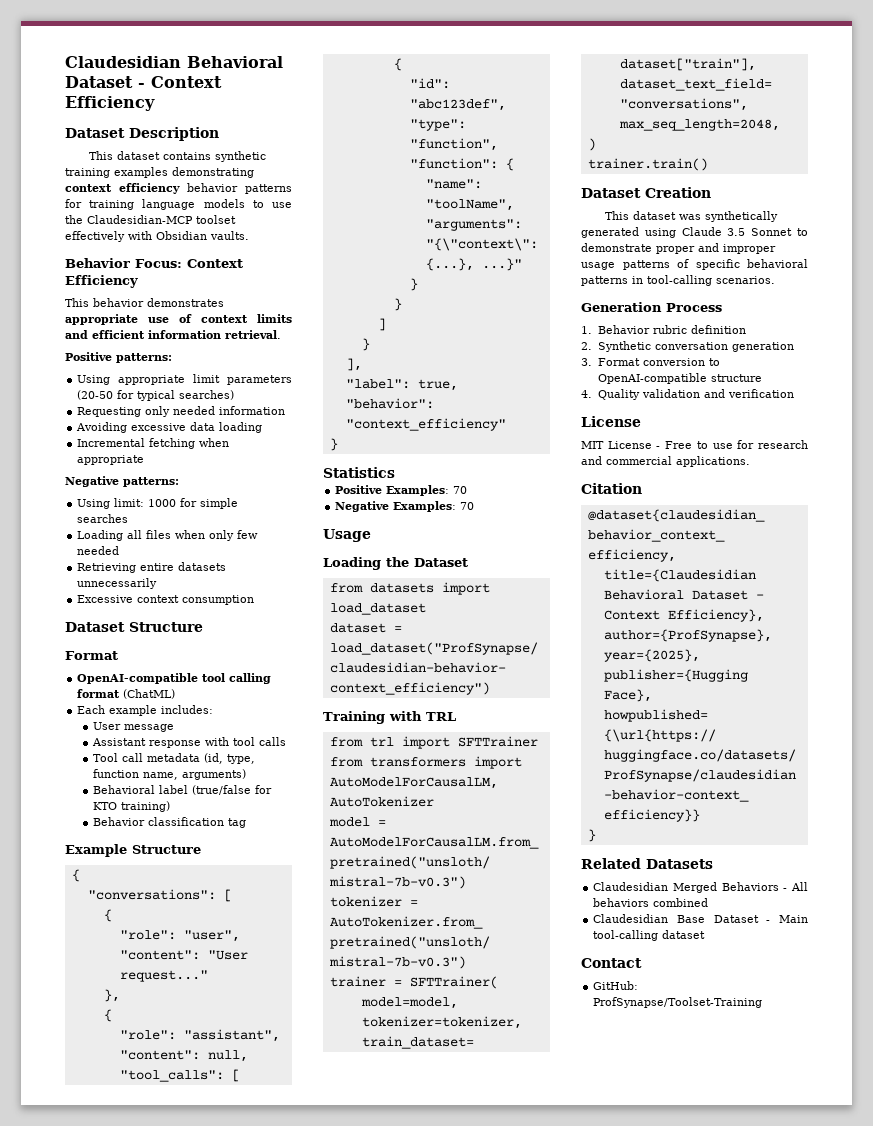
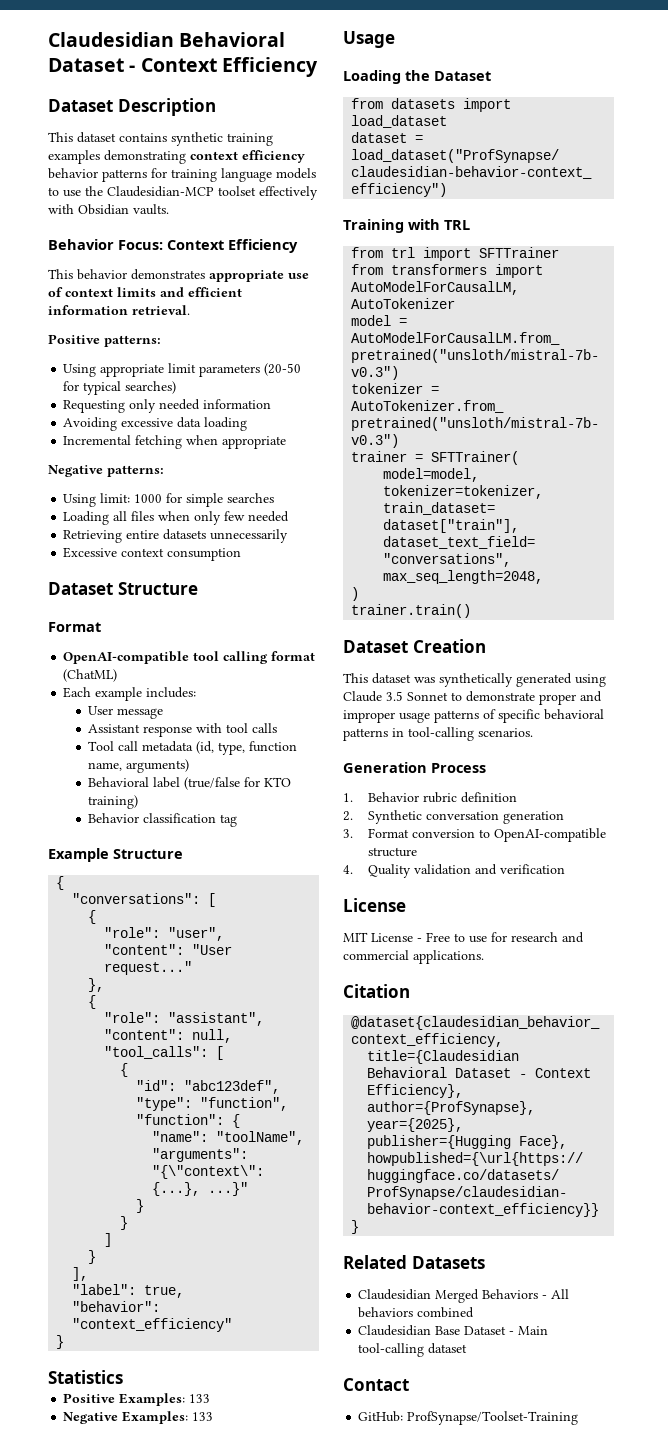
- Positive Examples: 70
+ Positive Examples: 133
- Negative Examples: 70
+ Negative Examples: 133

